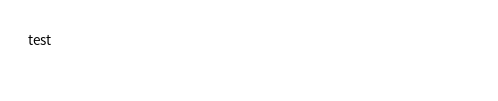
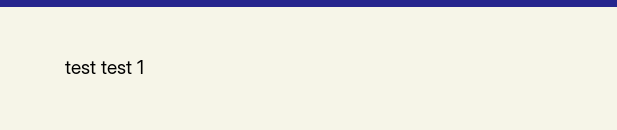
- test
+ test test 1

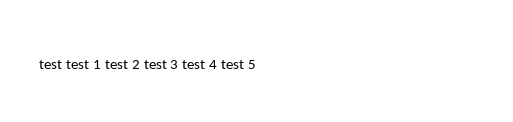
- test test 1
+ test test 1 test 2 test 3 test 4 test 5

